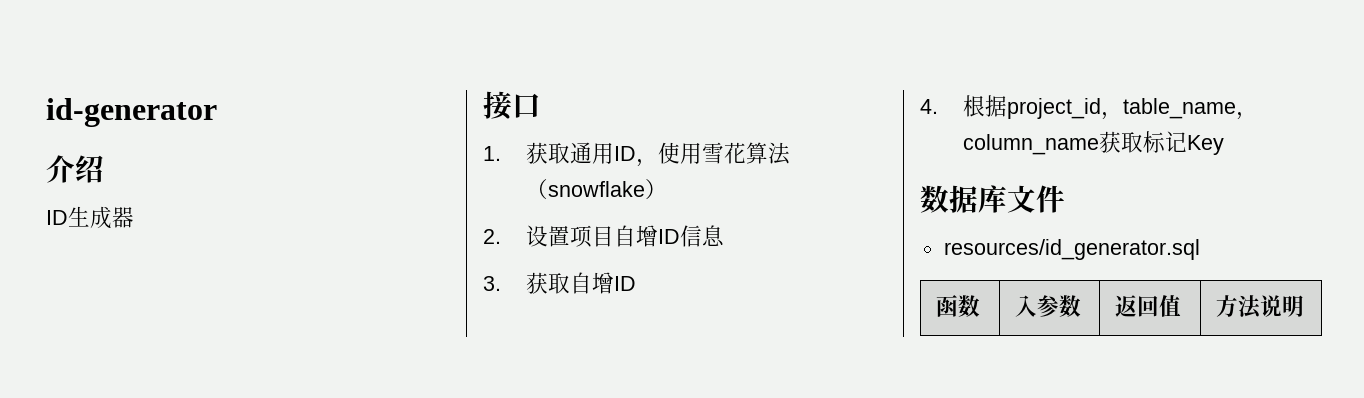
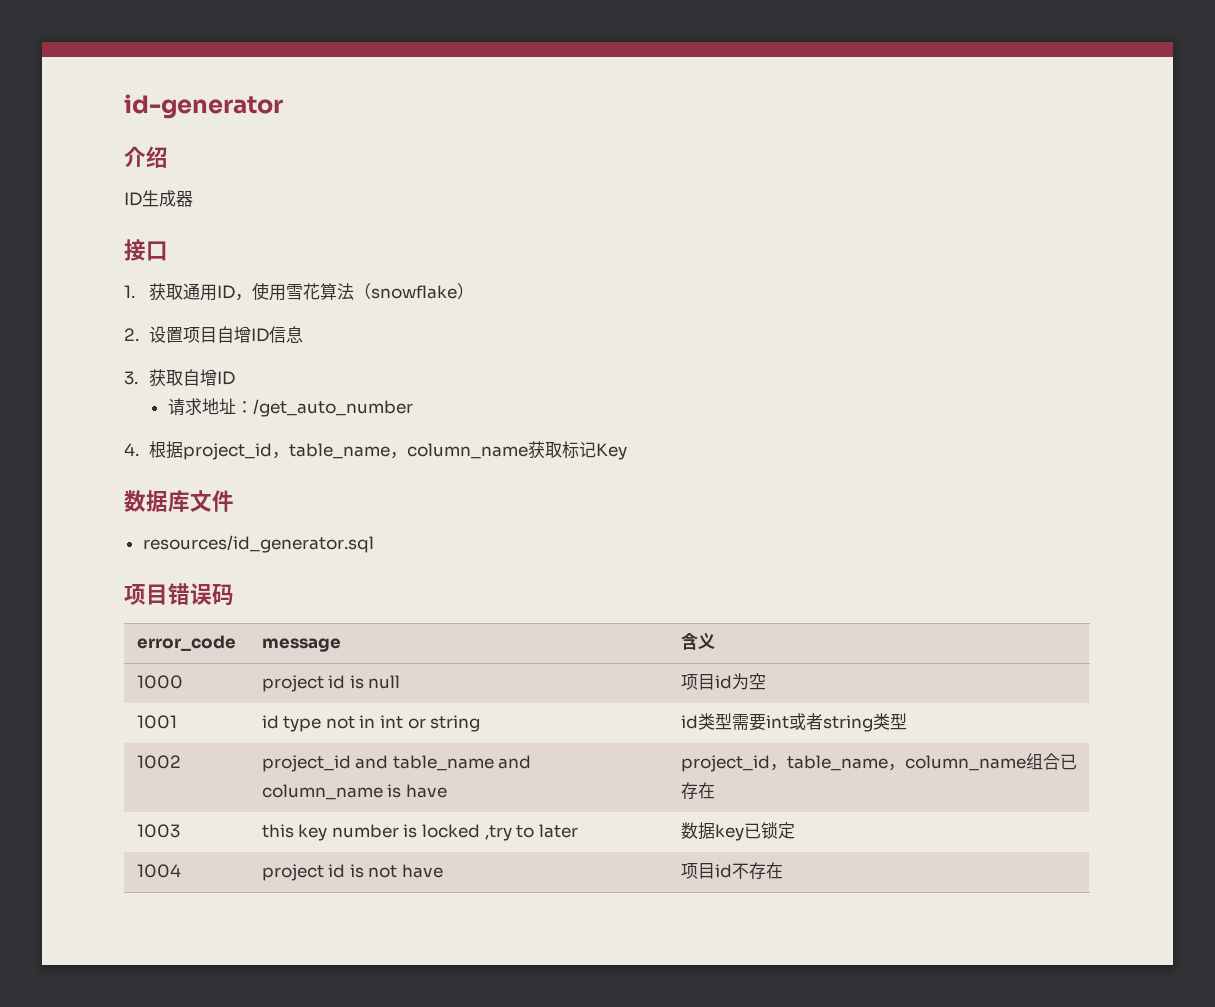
+ 请求地址：/get_auto_number
- 函数 | 入参数 | 返回值 | 方法说明
+ 项目错误码
+ error_code | message | 含义
+ 1000 | project id is null | 项目id为空
+ 1001 | id type not in int or string | id类型需要int或者string类型
+ 1002 | project_id and table_name and column_name is have | project_id，table_name，column_name组合已存在
+ 1003 | this key number is locked ,try to later | 数据key已锁定
+ 1004 | project id is not have | 项目id不存在

